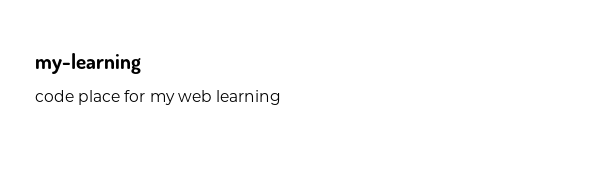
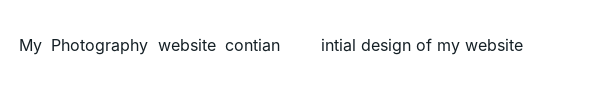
- my-learning
- code place for my web learning
+ My Photography website contian intial design of my website

